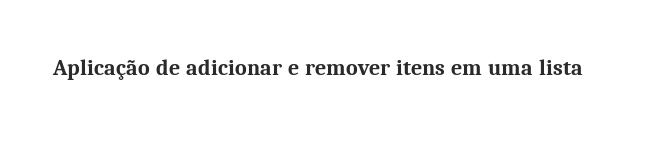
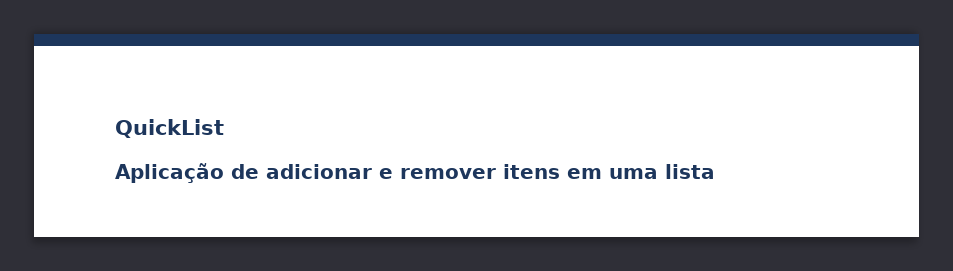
+ QuickList

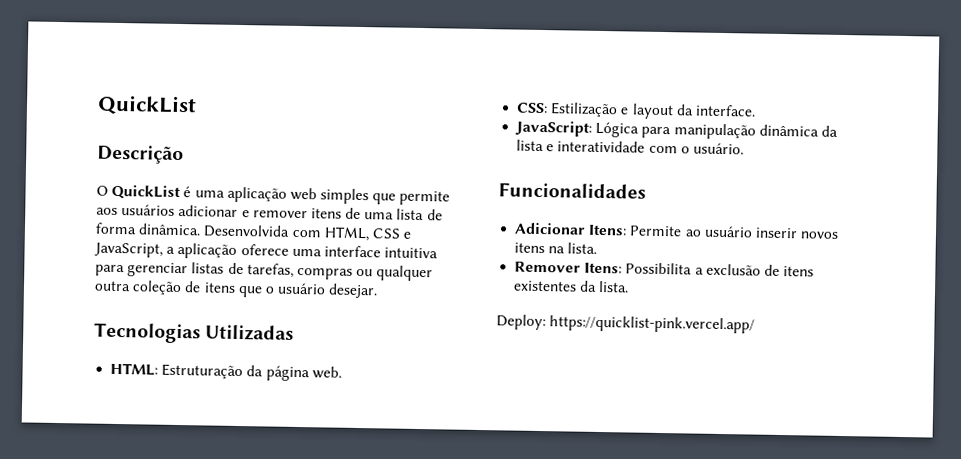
- Aplicação de adicionar e remover itens em uma lista
+ Descrição
+ O QuickList é uma aplicação web simples que permite aos usuários adicionar e remover itens de uma lista de forma dinâmica. Desenvolvida com HTML, CSS e JavaScript, a aplicação oferece uma interface intuitiva para gerenciar listas de tarefas, compras ou qualquer outra coleção de itens que o usuário desejar.
+ Tecnologias Utilizadas
+ HTML: Estruturação da página web.
+ CSS: Estilização e layout da interface.
+ JavaScript: Lógica para manipulação dinâmica da lista e interatividade com o usuário.
+ Funcionalidades
+ Adicionar Itens: Permite ao usuário inserir novos itens na lista.
+ Remover Itens: Possibilita a exclusão de itens existentes da lista.
+ Deploy: https://quicklist-pink.vercel.app/

